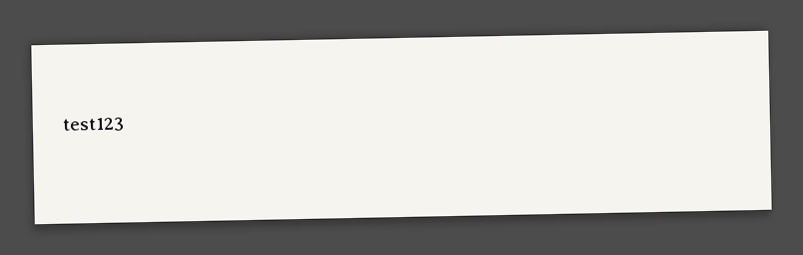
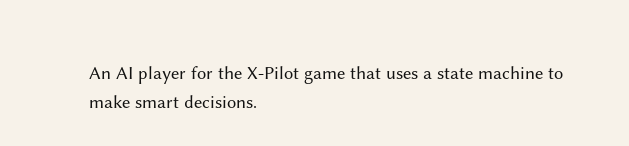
- test123
+ An AI player for the X-Pilot game that uses a state machine to make smart decisions.

